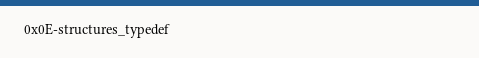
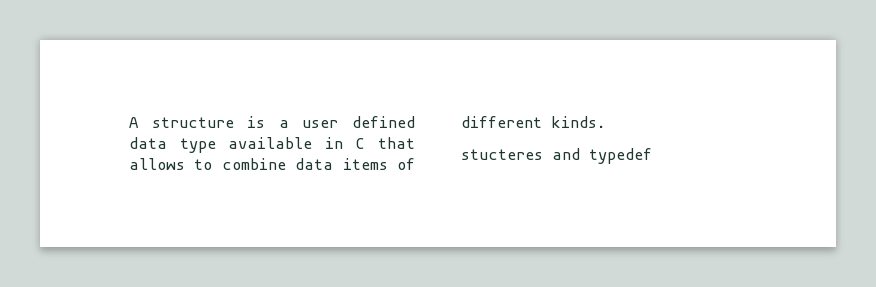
- 0x0E-structures_typedef
+ A structure is a user defined data type available in C that allows to combine data items of different kinds.
+ stucteres and typedef

